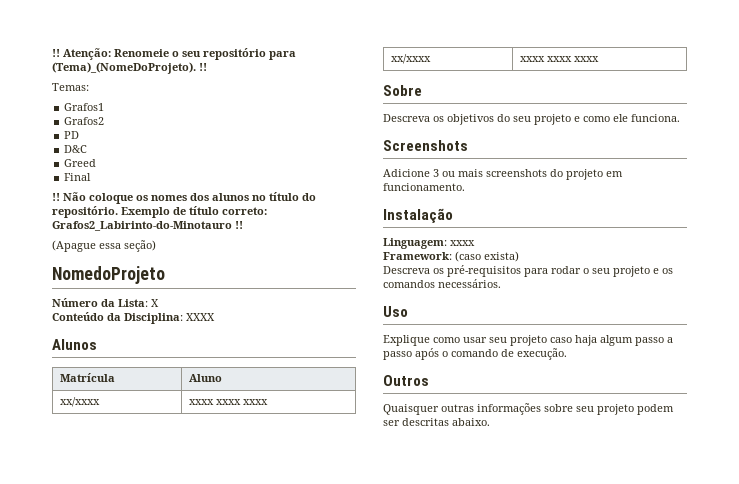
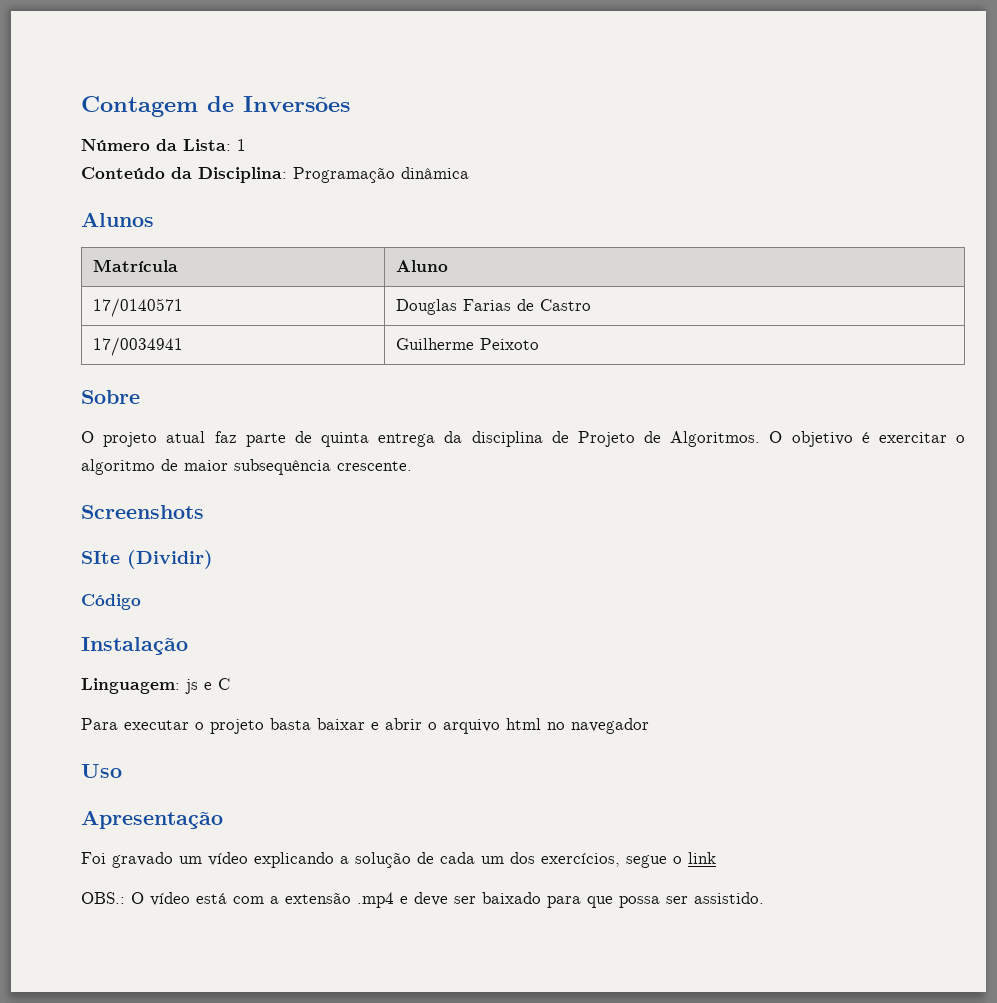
- !! Atenção: Renomeie o seu repositório para (Tema)_(NomeDoProjeto). !!
- Temas:
- Grafos1
- Grafos2
- PD
- D&C
- Greed
- Final
- !! Não coloque os nomes dos alunos no título do repositório. Exemplo de título correto: Grafos2_Labirinto-do-Minotauro !!
- (Apague essa seção)
- NomedoProjeto
+ Contagem de Inversões
- Número da Lista: X
+ Número da Lista: 1
- Conteúdo da Disciplina: XXXX
+ Conteúdo da Disciplina: Programação dinâmica
  Matrícula | Aluno
- xx/xxxx | xxxx xxxx xxxx
- xx/xxxx | xxxx xxxx xxxx
+ 17/0140571 | Douglas Farias de Castro
+ 17/0034941 | Guilherme Peixoto
  Sobre
- Descreva os objetivos do seu projeto e como ele funciona.
+ O projeto atual faz parte de quinta entrega da disciplina de Projeto de Algoritmos. O objetivo é exercitar o algoritmo de maior subsequência crescente.
  Screenshots
- Adicione 3 ou mais screenshots do projeto em funcionamento.
+ SIte (Dividir)
+ Código
  Instalação
- Linguagem: xxxx
- Framework: (caso exista)
- Descreva os pré-requisitos para rodar o seu projeto e os comandos necessários.
+ Linguagem: js e C
+ Para executar o projeto basta baixar e abrir o arquivo html no navegador
  Uso
- Explique como usar seu projeto caso haja algum passo a passo após o comando de execução.
- Outros
- Quaisquer outras informações sobre seu projeto podem ser descritas abaixo.
+ Apresentação
+ Foi gravado um vídeo explicando a solução de cada um dos exercícios, segue o link
+ OBS.: O vídeo está com a extensão .mp4 e deve ser baixado para que possa ser assistido.

